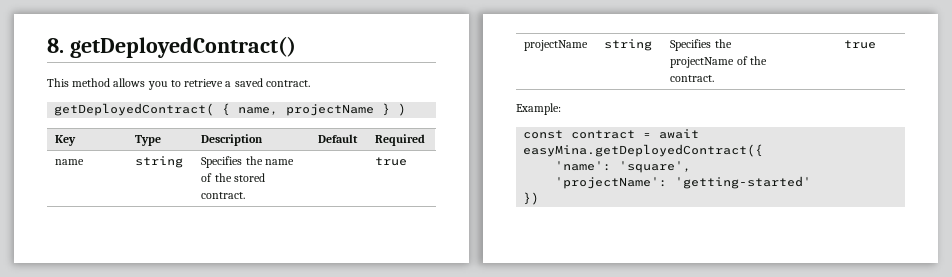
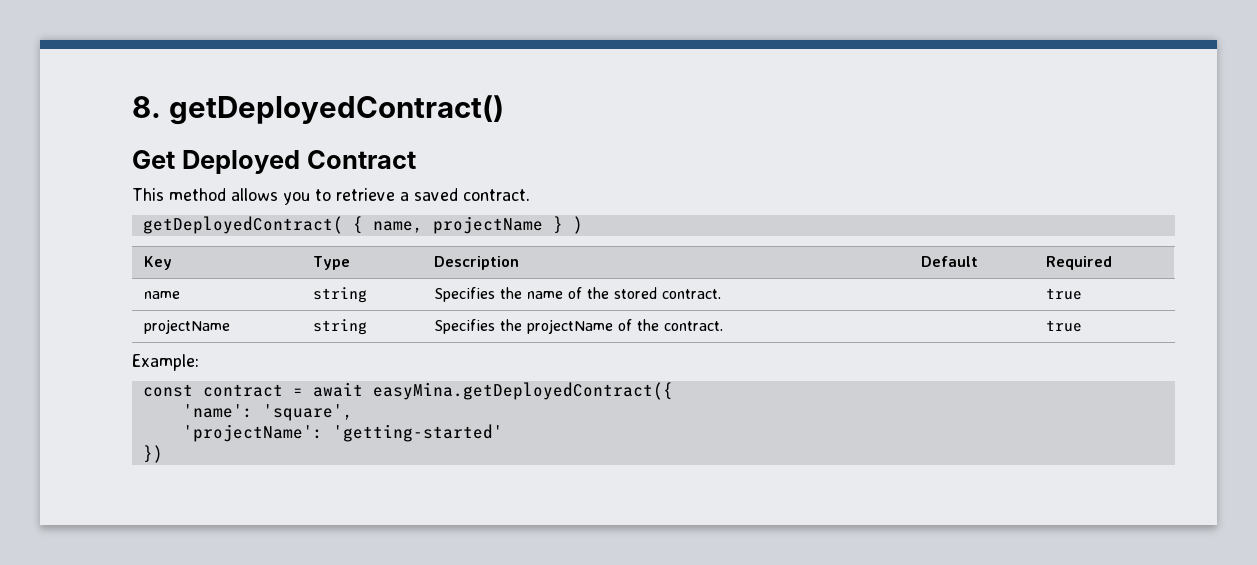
+ Get Deployed Contract

